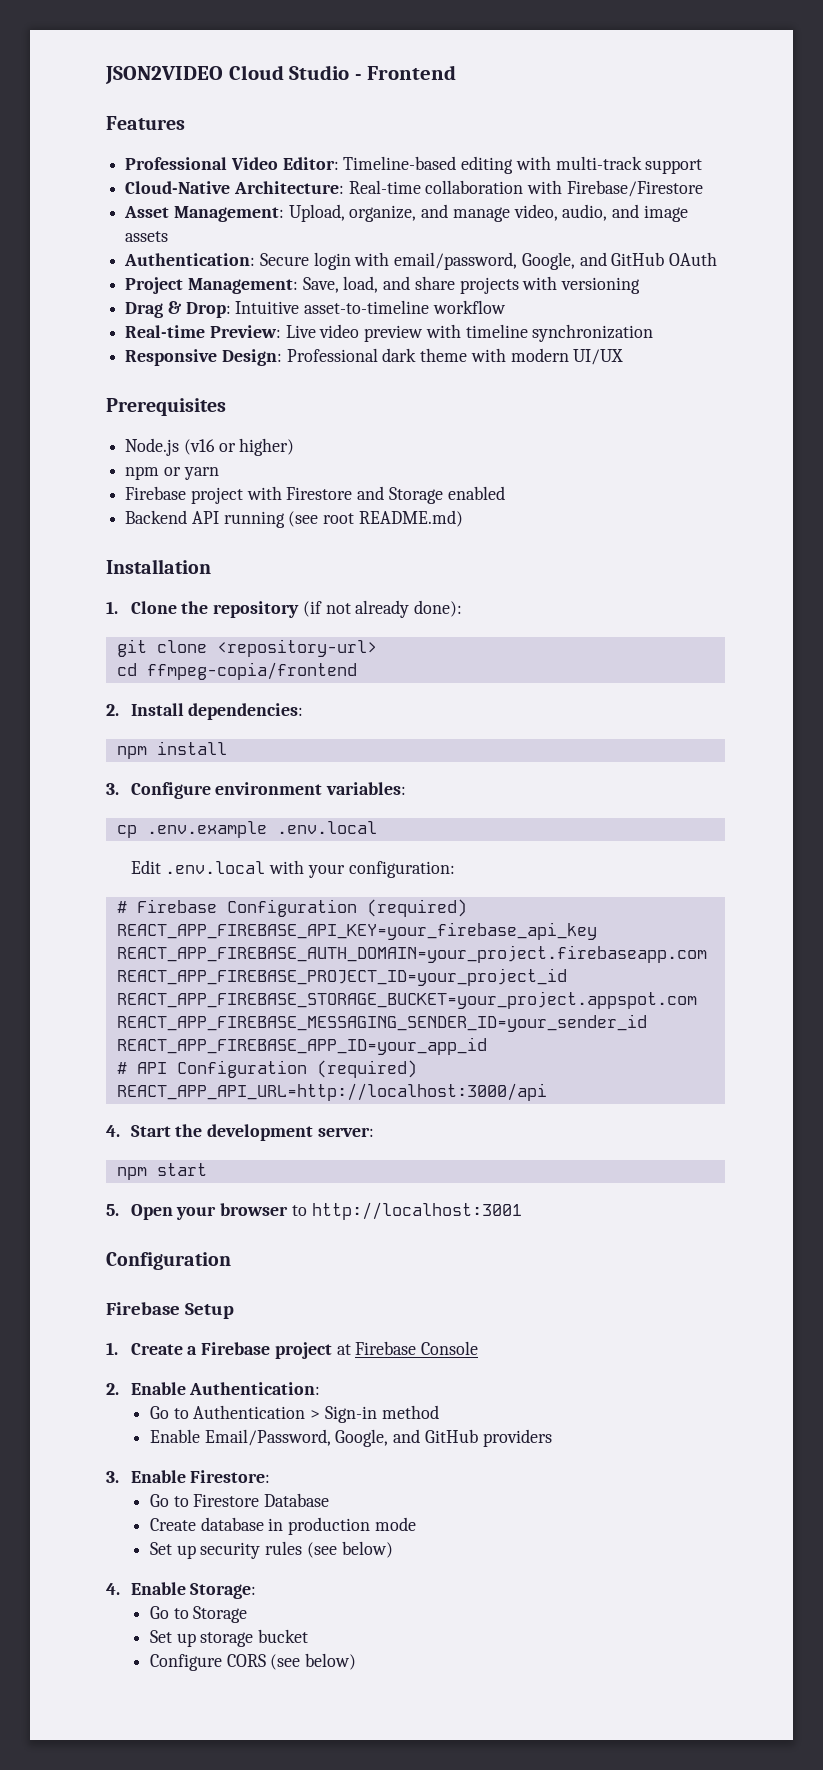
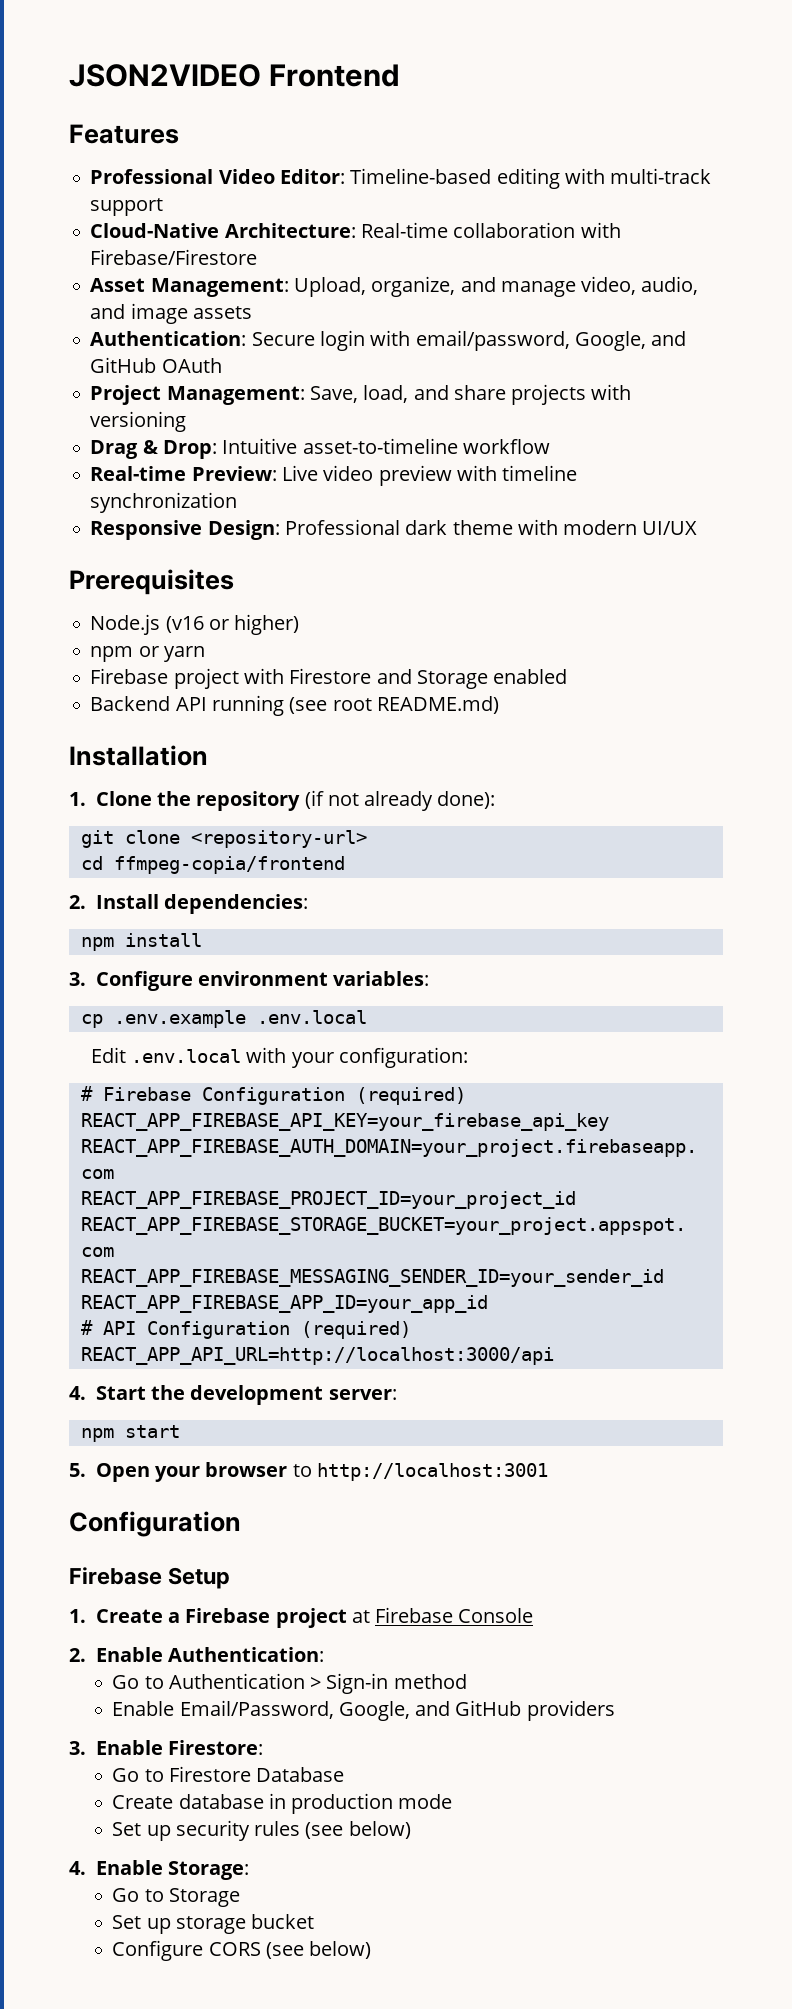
- JSON2VIDEO Cloud Studio - Frontend
+ JSON2VIDEO Frontend

